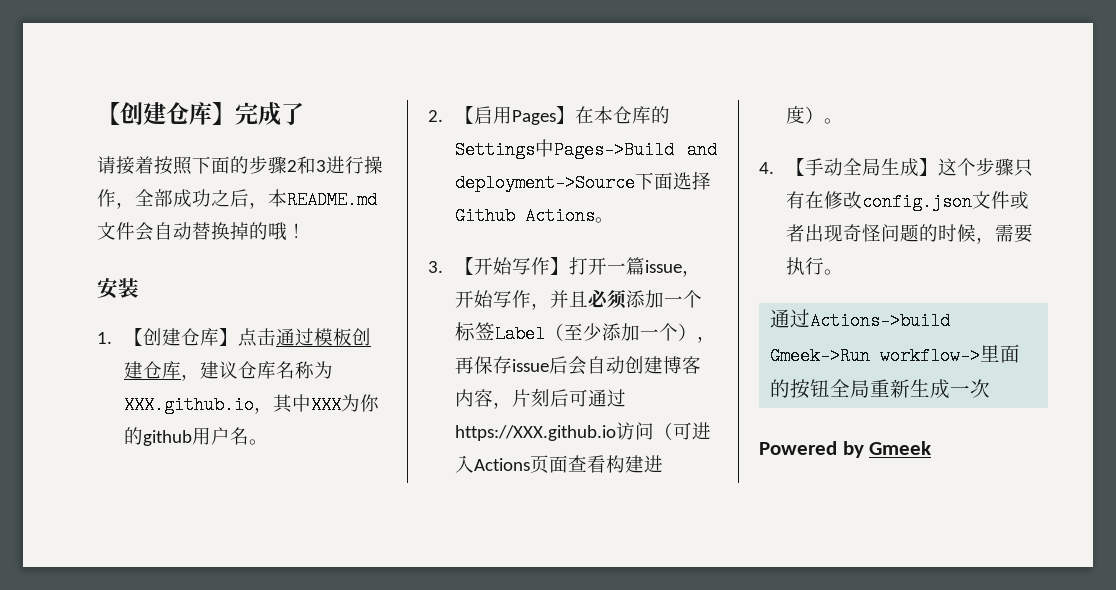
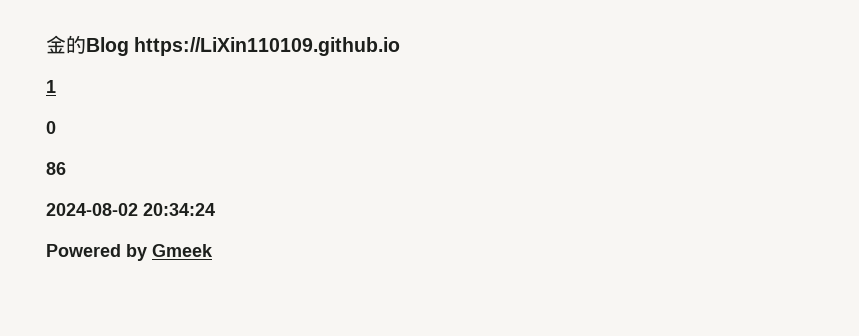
- 【创建仓库】完成了
- 请接着按照下面的步骤2和3进行操作，全部成功之后，本README.md文件会自动替换掉的哦！
- 安装
- 1.【创建仓库】点击通过模板创建仓库，建议仓库名称为XXX.github.io，其中XXX为你的github用户名。
- 2.【启用Pages】在本仓库的Settings中Pages->Build and deployment->Source下面选择Github Actions。
- 3.【开始写作】打开一篇issue，开始写作，并且必须添加一个标签Label（至少添加一个），再保存issue后会自动创建博客内容，片刻后可通过https://XXX.github.io访问（可进入Actions页面查看构建进度）。
- 4.【手动全局生成】这个步骤只有在修改config.json文件或者出现奇怪问题的时候，需要执行。
- 通过Actions->build Gmeek->Run workflow->里面的按钮全局重新生成一次
+ 金的Blog https://LiXin110109.github.io
+ 1
+ 0
+ 86
+ 2024-08-02 20:34:24

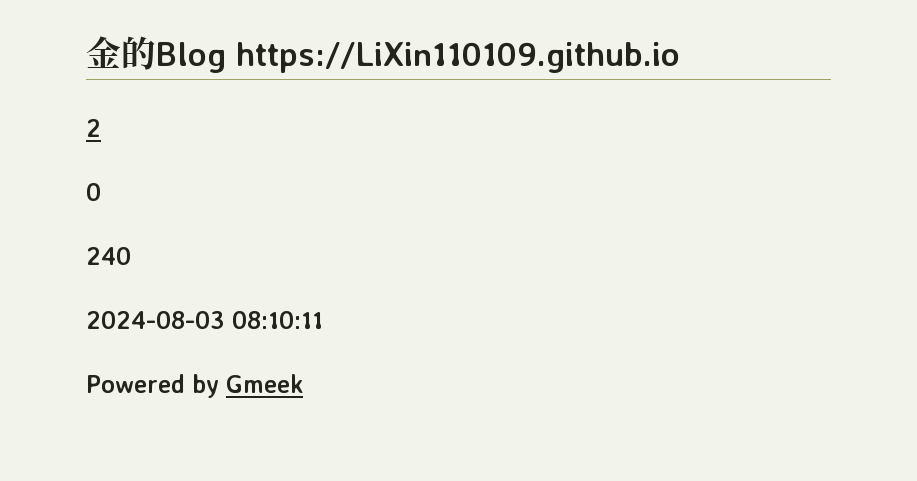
- 1
+ 2
- 86
- 2024-08-02 20:34:24
+ 240
+ 2024-08-03 08:10:11

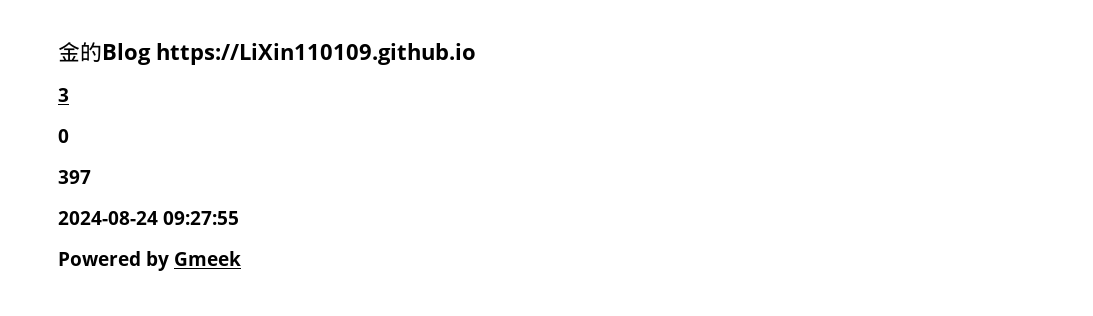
- 2
+ 3
- 240
- 2024-08-03 08:10:11
+ 397
+ 2024-08-24 09:27:55

